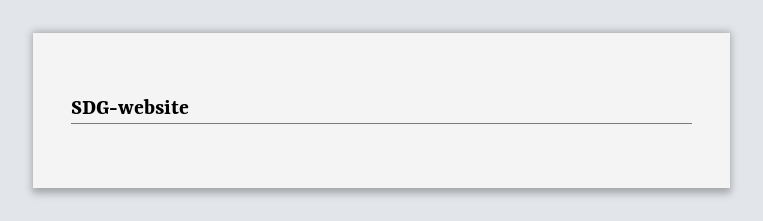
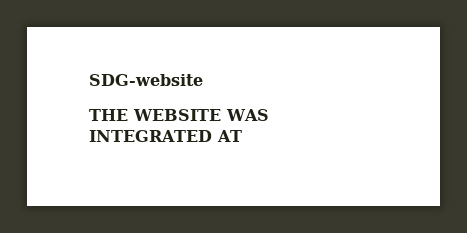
+ THE WEBSITE WAS INTEGRATED AT

